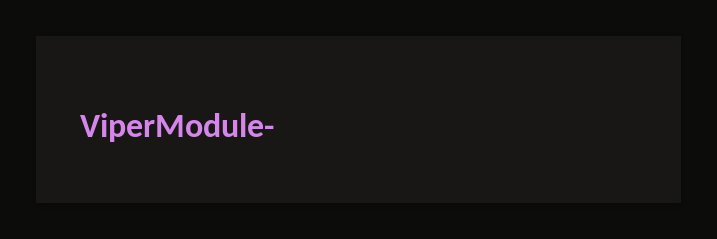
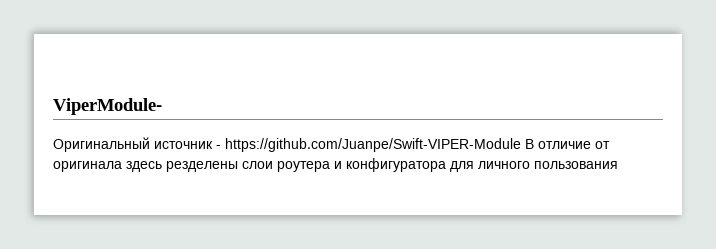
+ Оригинальный источник - https://github.com/Juanpe/Swift-VIPER-Module В отличие от оригинала здесь резделены слои роутера и конфигуратора для личного пользования

